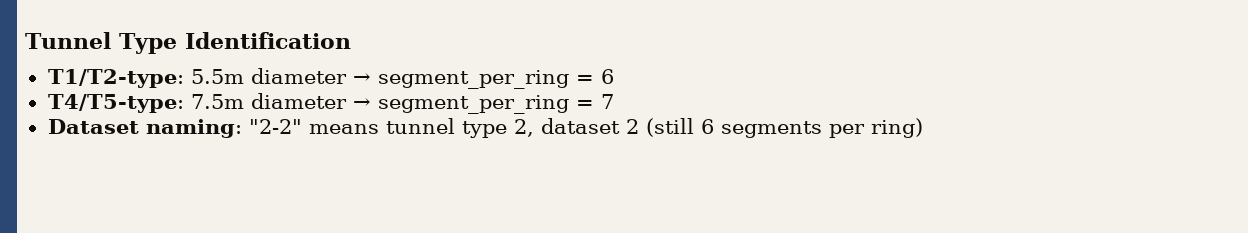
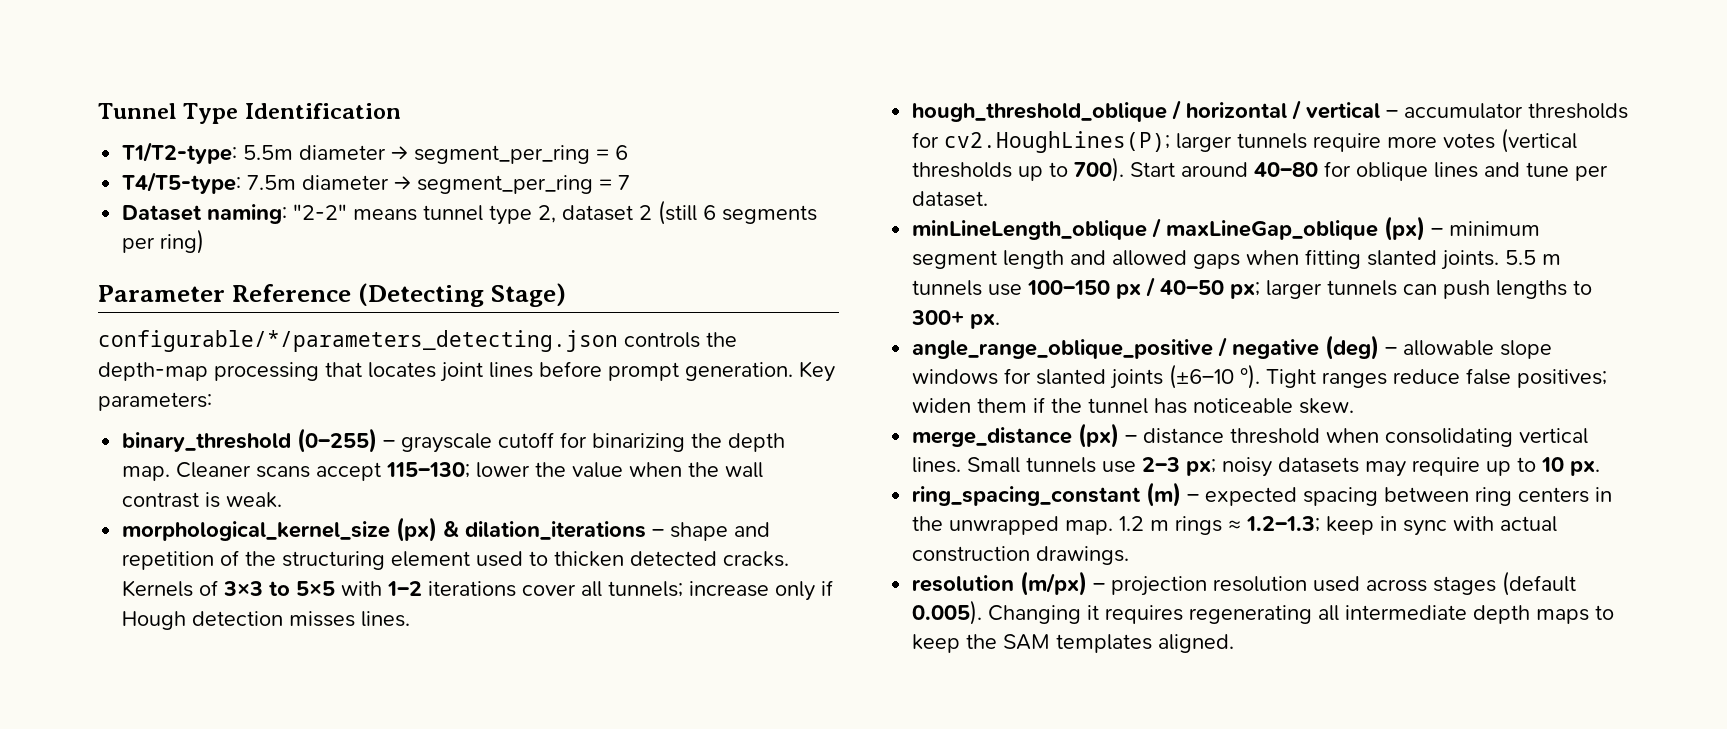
+ Parameter Reference (Detecting Stage)
+ configurable/*/parameters_detecting.json controls the depth-map processing that locates joint lines before prompt generation. Key parameters:
+ binary_threshold (0–255) – grayscale cutoff for binarizing the depth map. Cleaner scans accept 115–130; lower the value when the wall contrast is weak.
+ morphological_kernel_size (px) & dilation_iterations – shape and repetition of the structuring element used to thicken detected cracks. Kernels of 3×3 to 5×5 with 1–2 iterations cover all tunnels; increase only if Hough detection misses lines.
+ hough_threshold_oblique / horizontal / vertical – accumulator thresholds for cv2.HoughLines(P); larger tunnels require more votes (vertical thresholds up to 700). Start around 40–80 for oblique lines and tune per dataset.
+ minLineLength_oblique / maxLineGap_oblique (px) – minimum segment length and allowed gaps when fitting slanted joints. 5.5 m tunnels use 100–150 px / 40–50 px; larger tunnels can push lengths to 300+ px.
+ angle_range_oblique_positive / negative (deg) – allowable slope windows for slanted joints (±6–10 °). Tight ranges reduce false positives; widen them if the tunnel has noticeable skew.
+ merge_distance (px) – distance threshold when consolidating vertical lines. Small tunnels use 2–3 px; noisy datasets may require up to 10 px.
+ ring_spacing_constant (m) – expected spacing between ring centers in the unwrapped map. 1.2 m rings ≈ 1.2–1.3; keep in sync with actual construction drawings.
+ resolution (m/px) – projection resolution used across stages (default 0.005). Changing it requires regenerating all intermediate depth maps to keep the SAM templates aligned.

